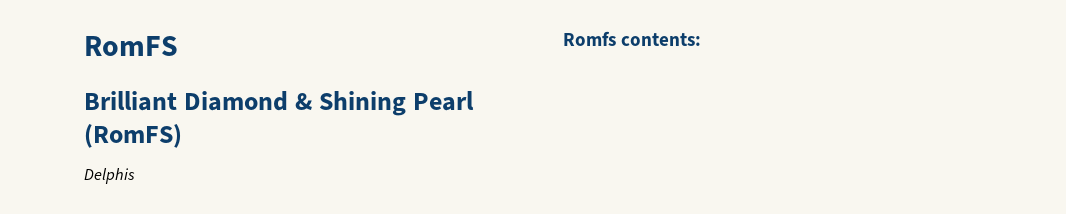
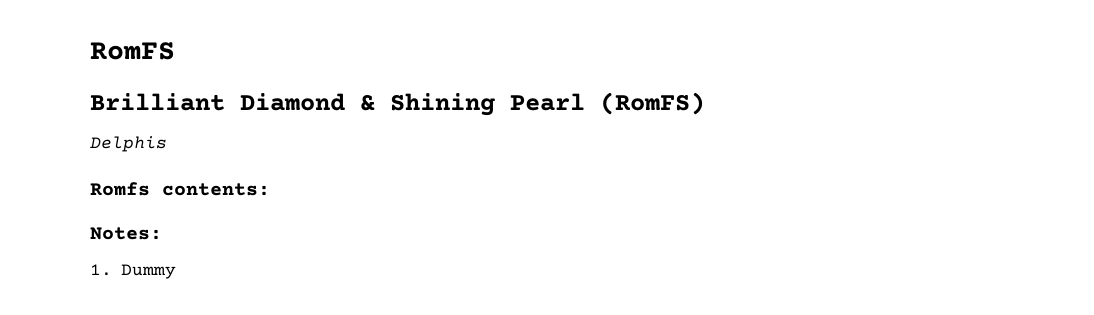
+ Notes:
+ 1. Dummy

